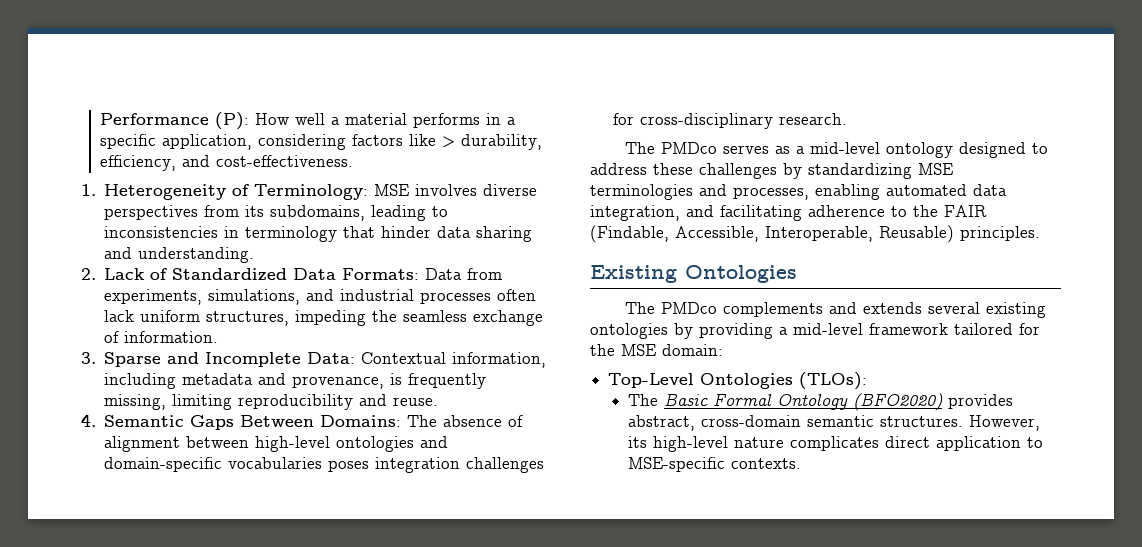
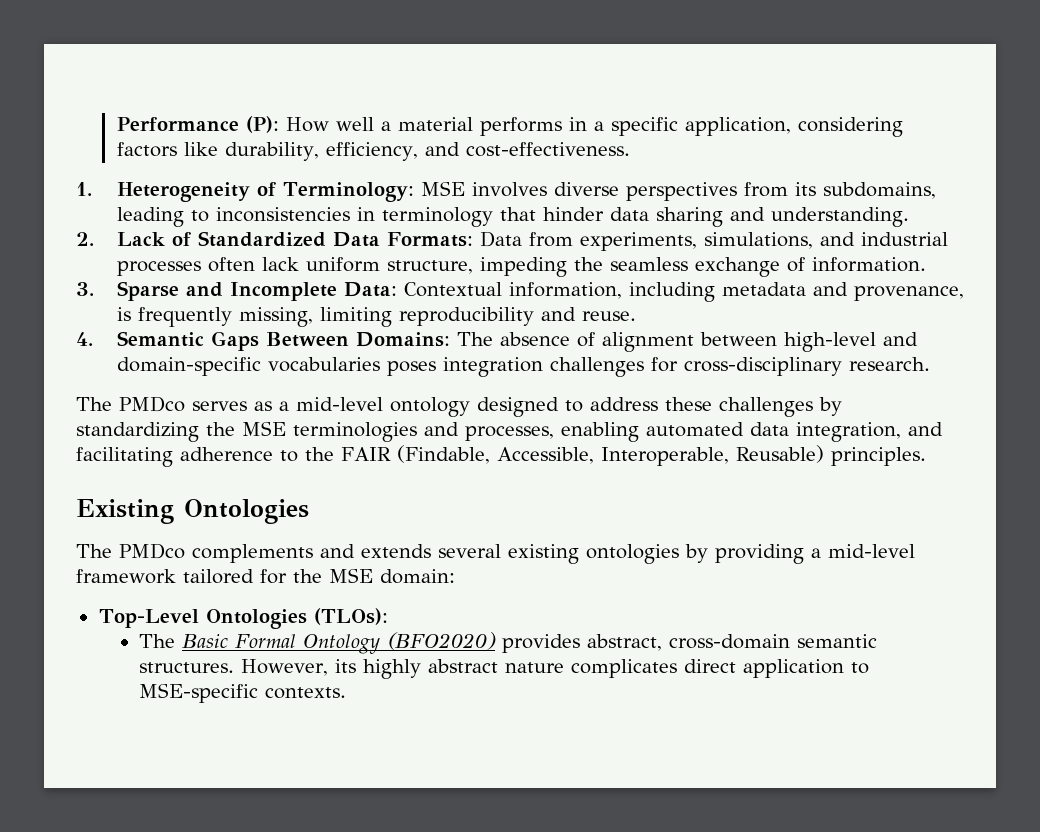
- Performance (P): How well a material performs in a specific application, considering factors like > durability, efficiency, and cost-effectiveness.
+ Performance (P): How well a material performs in a specific application, considering factors like durability, efficiency, and cost-effectiveness.
- 2. Lack of Standardized Data Formats: Data from experiments, simulations, and industrial processes often lack uniform structures, impeding the seamless exchange of information.
+ 2. Lack of Standardized Data Formats: Data from experiments, simulations, and industrial processes often lack uniform structure, impeding the seamless exchange of information.
- 4. Semantic Gaps Between Domains: The absence of alignment between high-level ontologies and domain-specific vocabularies poses integration challenges for cross-disciplinary research.
+ 4. Semantic Gaps Between Domains: The absence of alignment between high-level and domain-specific vocabularies poses integration challenges for cross-disciplinary research.
- The PMDco serves as a mid-level ontology designed to address these challenges by standardizing MSE terminologies and processes, enabling automated data integration, and facilitating adherence to the FAIR (Findable, Accessible, Interoperable, Reusable) principles.
+ The PMDco serves as a mid-level ontology designed to address these challenges by standardizing the MSE terminologies and processes, enabling automated data integration, and facilitating adherence to the FAIR (Findable, Accessible, Interoperable, Reusable) principles.
- However, its high-level nature complicates direct application to MSE-specific contexts.
+ However, its highly abstract nature complicates direct application to MSE-specific contexts.

